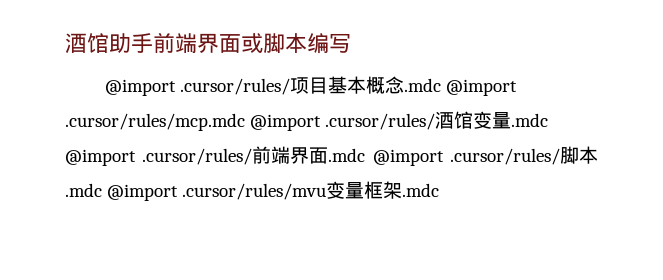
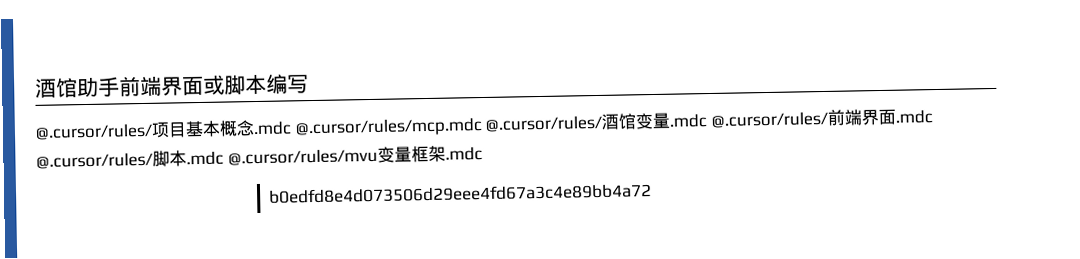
- @import .cursor/rules/项目基本概念.mdc @import .cursor/rules/mcp.mdc @import .cursor/rules/酒馆变量.mdc @import .cursor/rules/前端界面.mdc @import .cursor/rules/脚本.mdc @import .cursor/rules/mvu变量框架.mdc
+ @.cursor/rules/项目基本概念.mdc @.cursor/rules/mcp.mdc @.cursor/rules/酒馆变量.mdc @.cursor/rules/前端界面.mdc @.cursor/rules/脚本.mdc @.cursor/rules/mvu变量框架.mdc
+ b0edfd8e4d073506d29eee4fd67a3c4e89bb4a72

